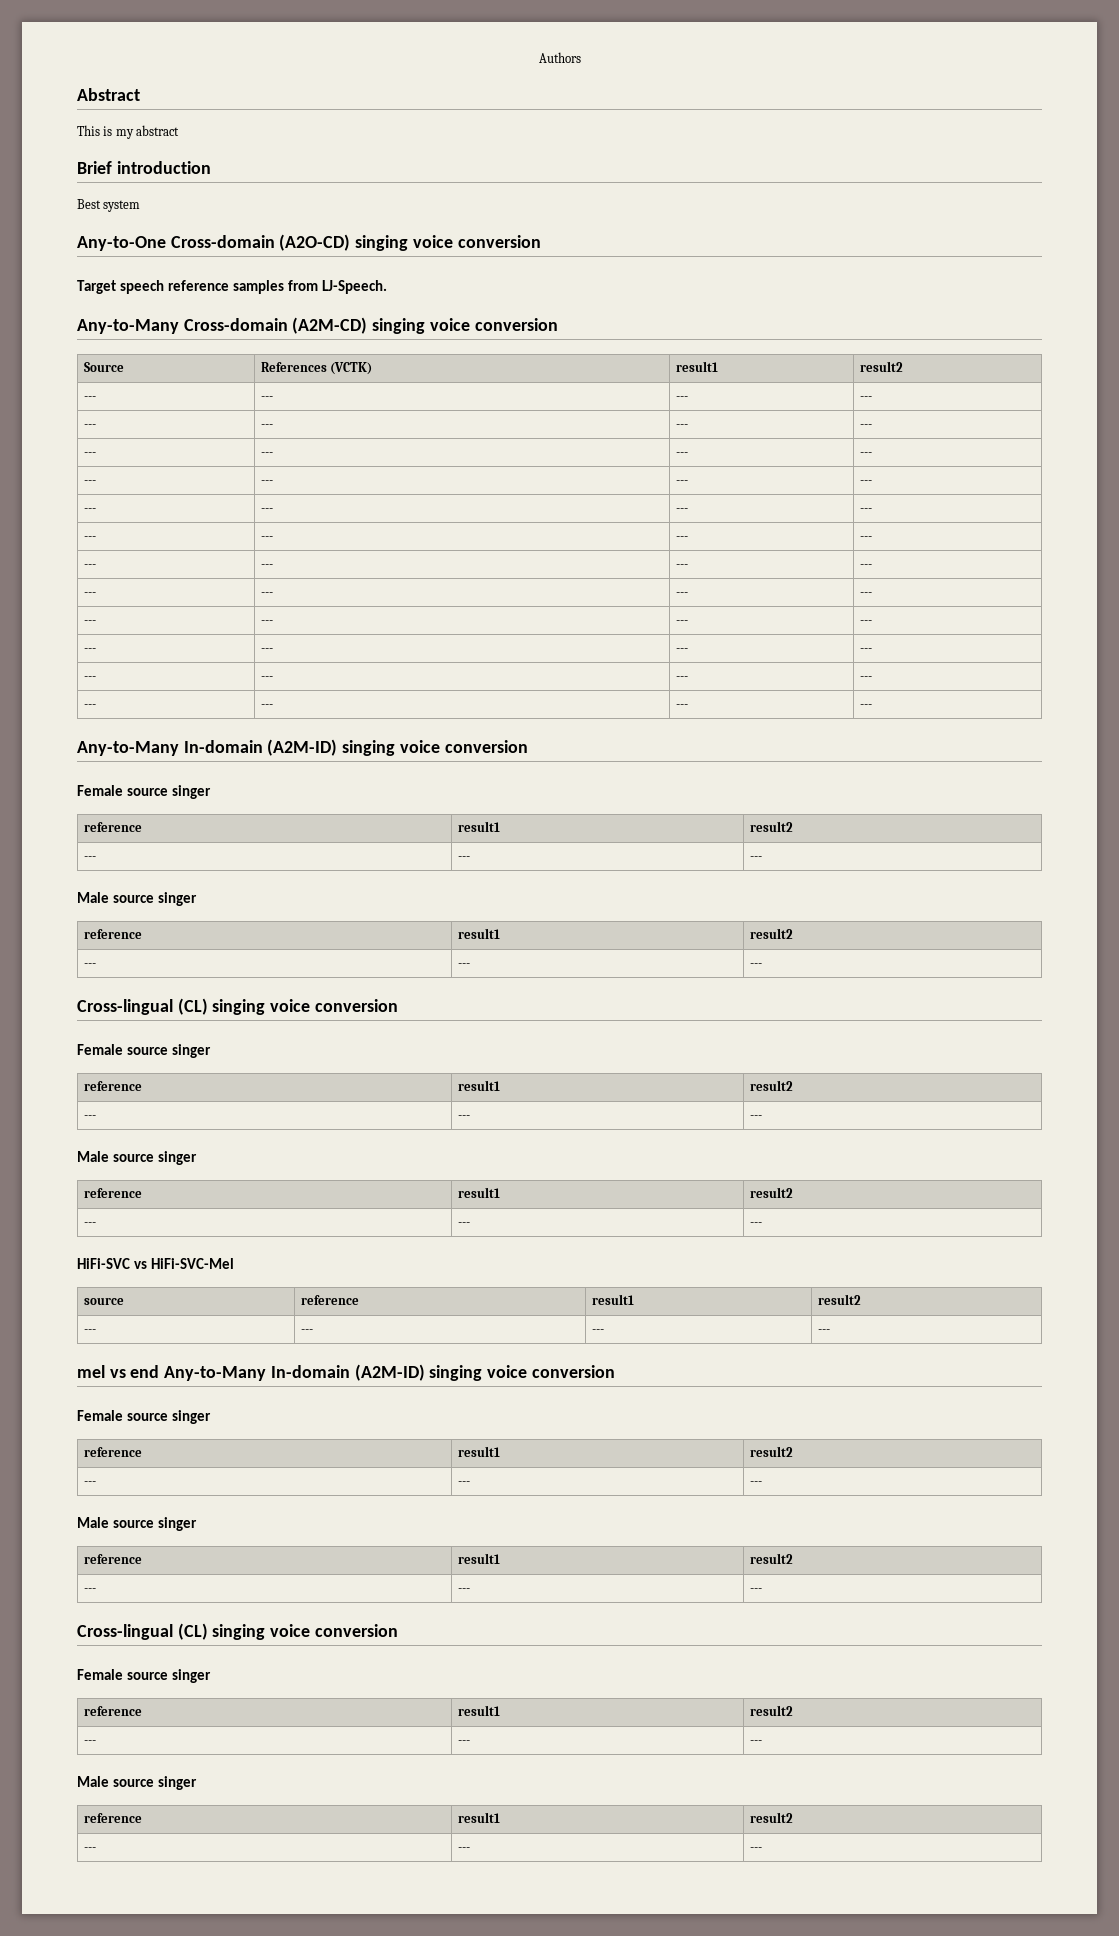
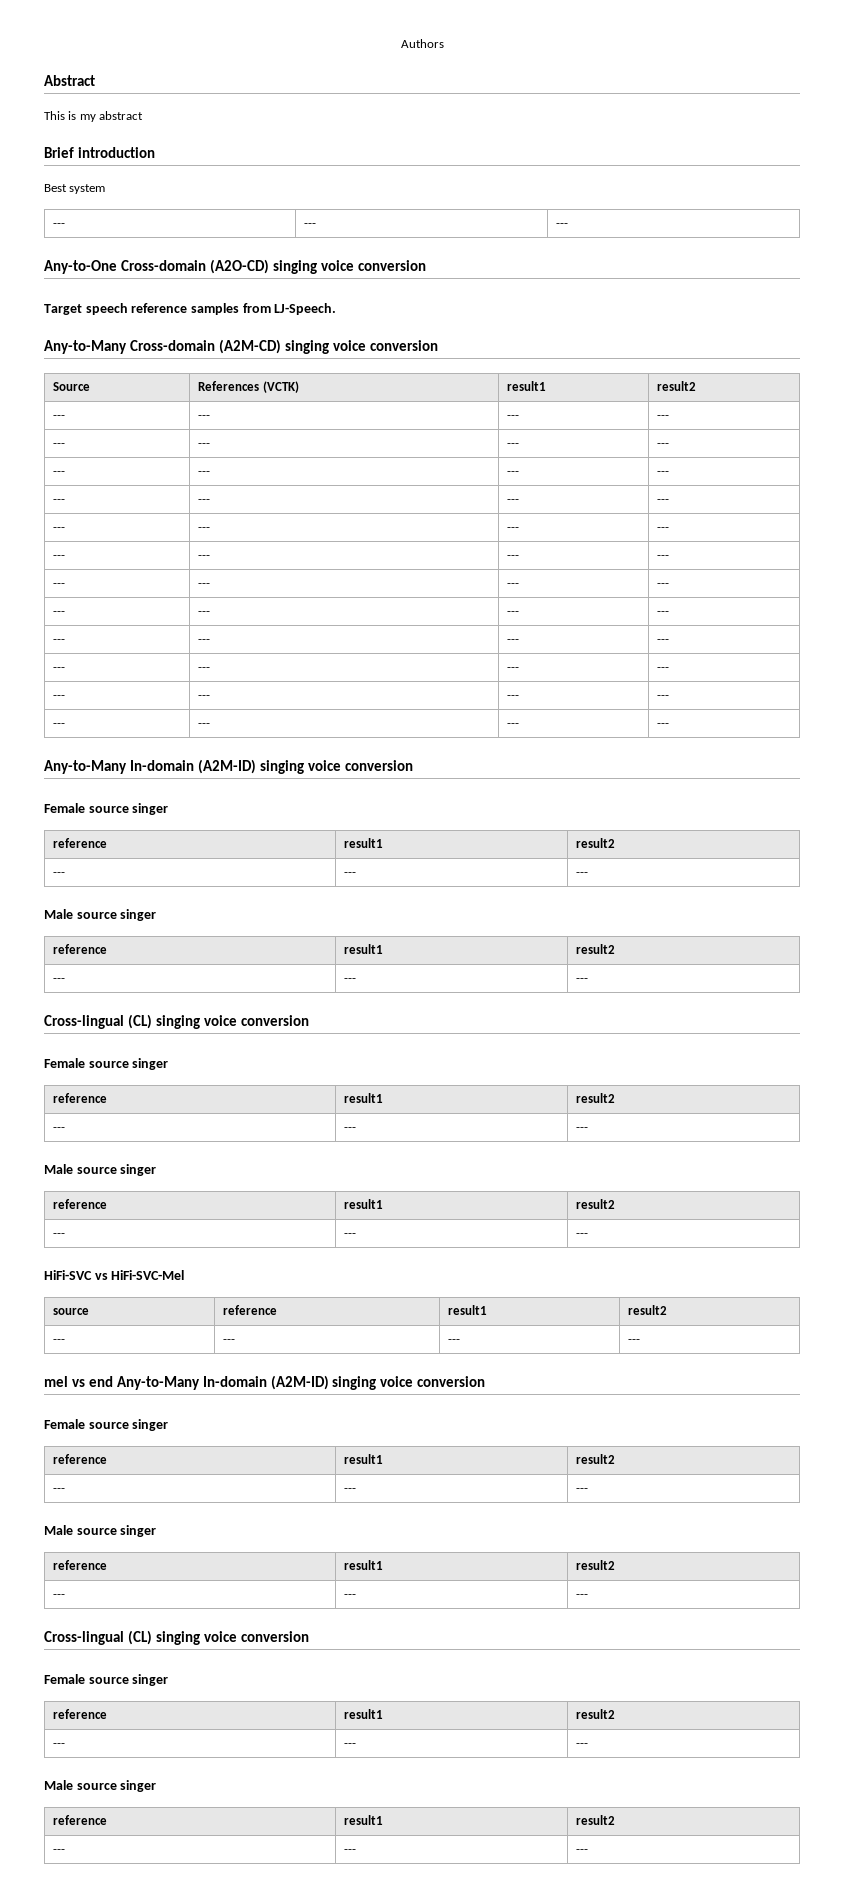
  Best system
+ --- | --- | ---

